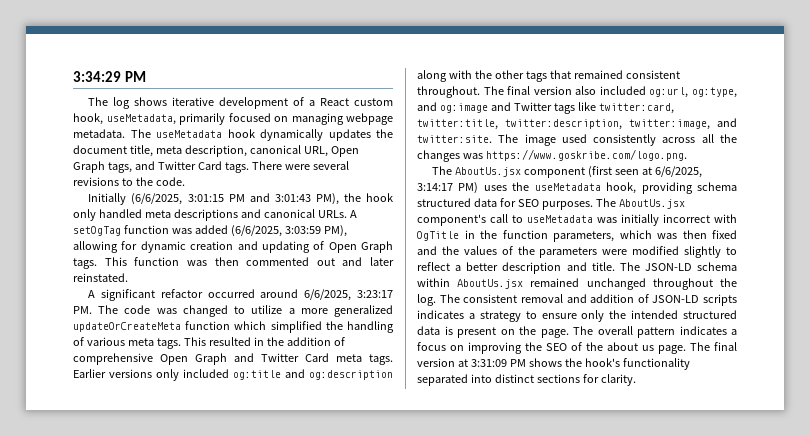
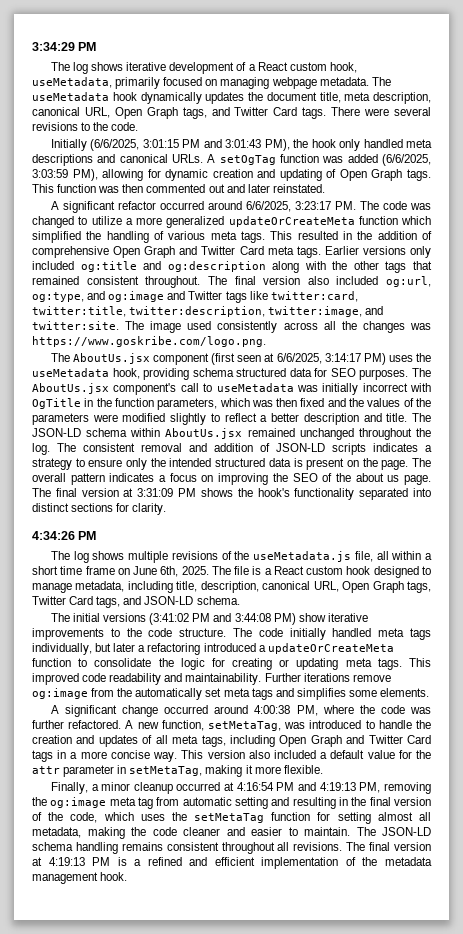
+ 4:34:26 PM
+ The log shows multiple revisions of the useMetadata.js file, all within a short time frame on June 6th, 2025. The file is a React custom hook designed to manage metadata, including title, description, canonical URL, Open Graph tags, Twitter Card tags, and JSON-LD schema.
+ The initial versions (3:41:02 PM and 3:44:08 PM) show iterative improvements to the code structure. The code initially handled meta tags individually, but later a refactoring introduced a updateOrCreateMeta function to consolidate the logic for creating or updating meta tags. This improved code readability and maintainability. Further iterations remove og:image from the automatically set meta tags and simplifies some elements.
+ A significant change occurred around 4:00:38 PM, where the code was further refactored. A new function, setMetaTag, was introduced to handle the creation and updates of all meta tags, including Open Graph and Twitter Card tags in a more concise way. This version also included a default value for the attr parameter in setMetaTag, making it more flexible.
+ Finally, a minor cleanup occurred at 4:16:54 PM and 4:19:13 PM, removing the og:image meta tag from automatic setting and resulting in the final version of the code, which uses the setMetaTag function for setting almost all metadata, making the code cleaner and easier to maintain. The JSON-LD schema handling remains consistent throughout all revisions. The final version at 4:19:13 PM is a refined and efficient implementation of the metadata management hook.

